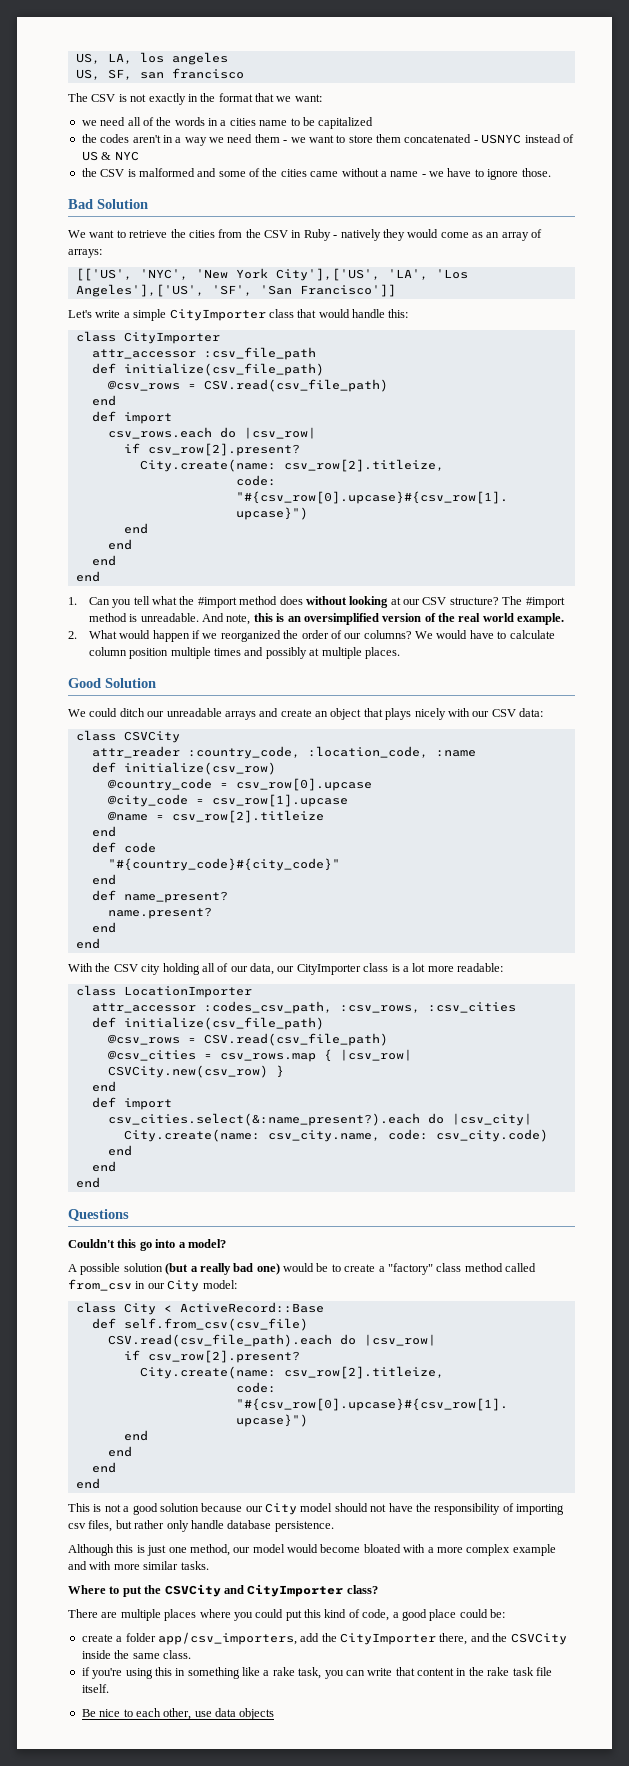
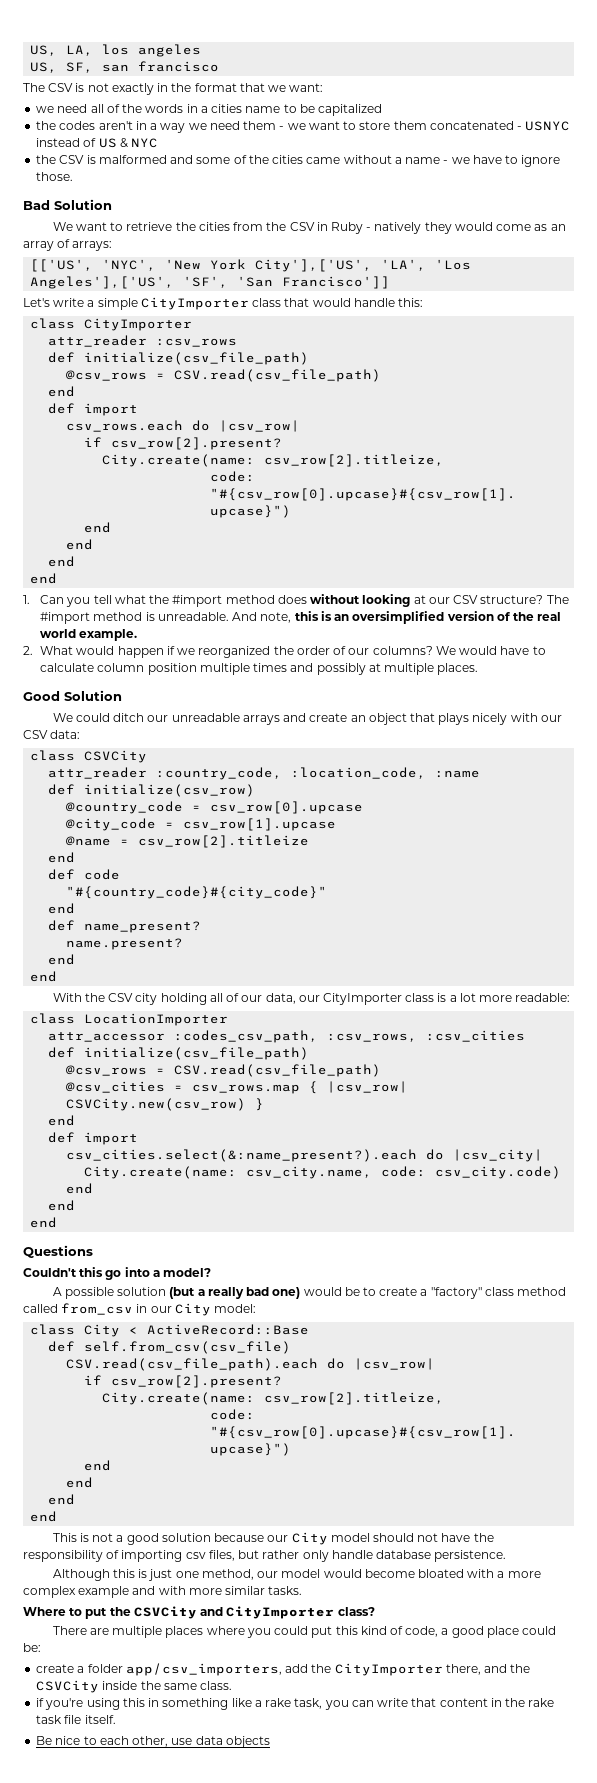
- attr_accessor :csv_file_path
+ attr_reader :csv_rows

